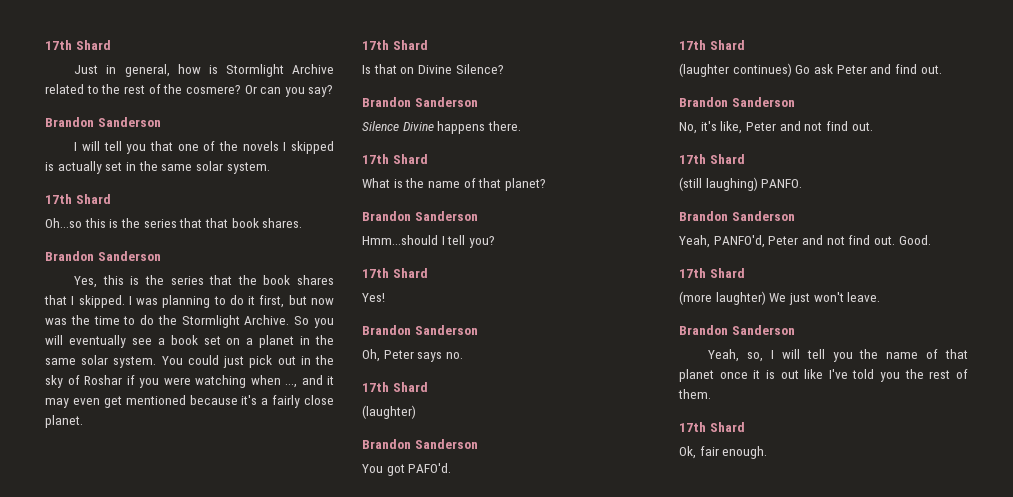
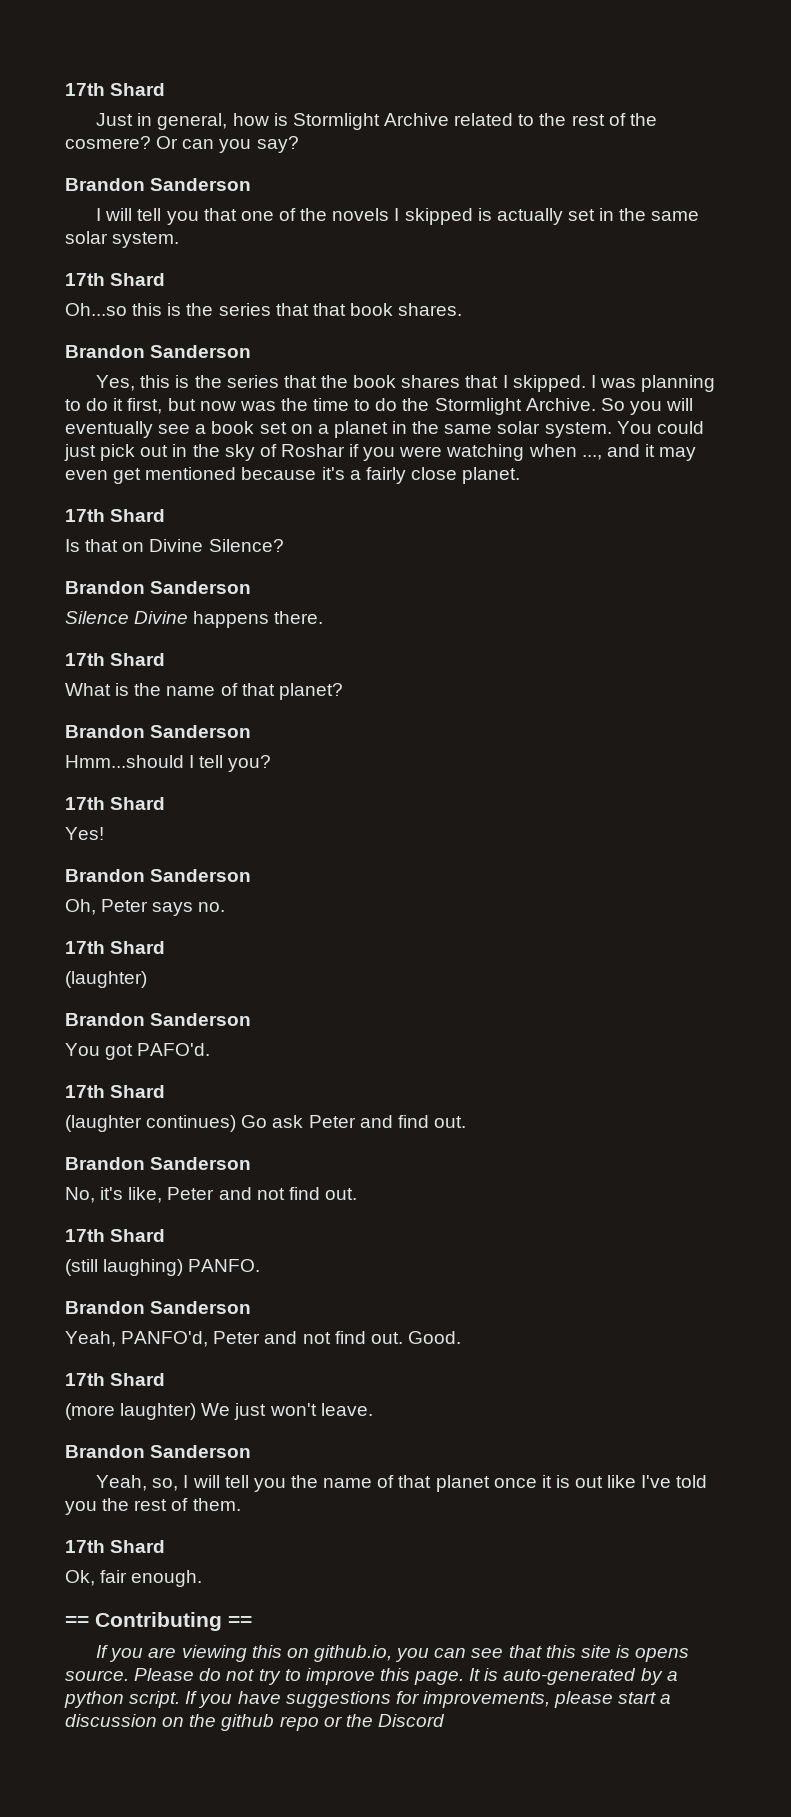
+ == Contributing ==
+ If you are viewing this on github.io, you can see that this site is opens source. Please do not try to improve this page. It is auto-generated by a python script. If you have suggestions for improvements, please start a discussion on the github repo or the Discord

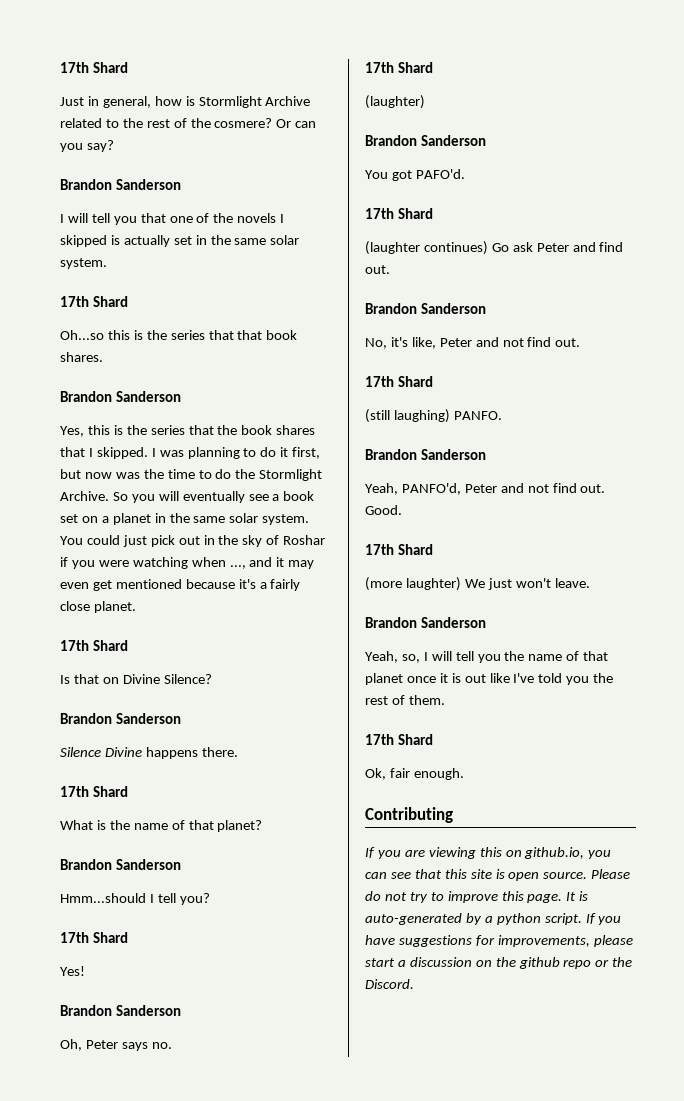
- == Contributing ==
+ Contributing
- If you are viewing this on github.io, you can see that this site is opens source.
+ If you are viewing this on github.io, you can see that this site is open source.
- If you have suggestions for improvements, please start a discussion on the github repo or the Discord
+ If you have suggestions for improvements, please start a discussion on the github repo or the Discord.

